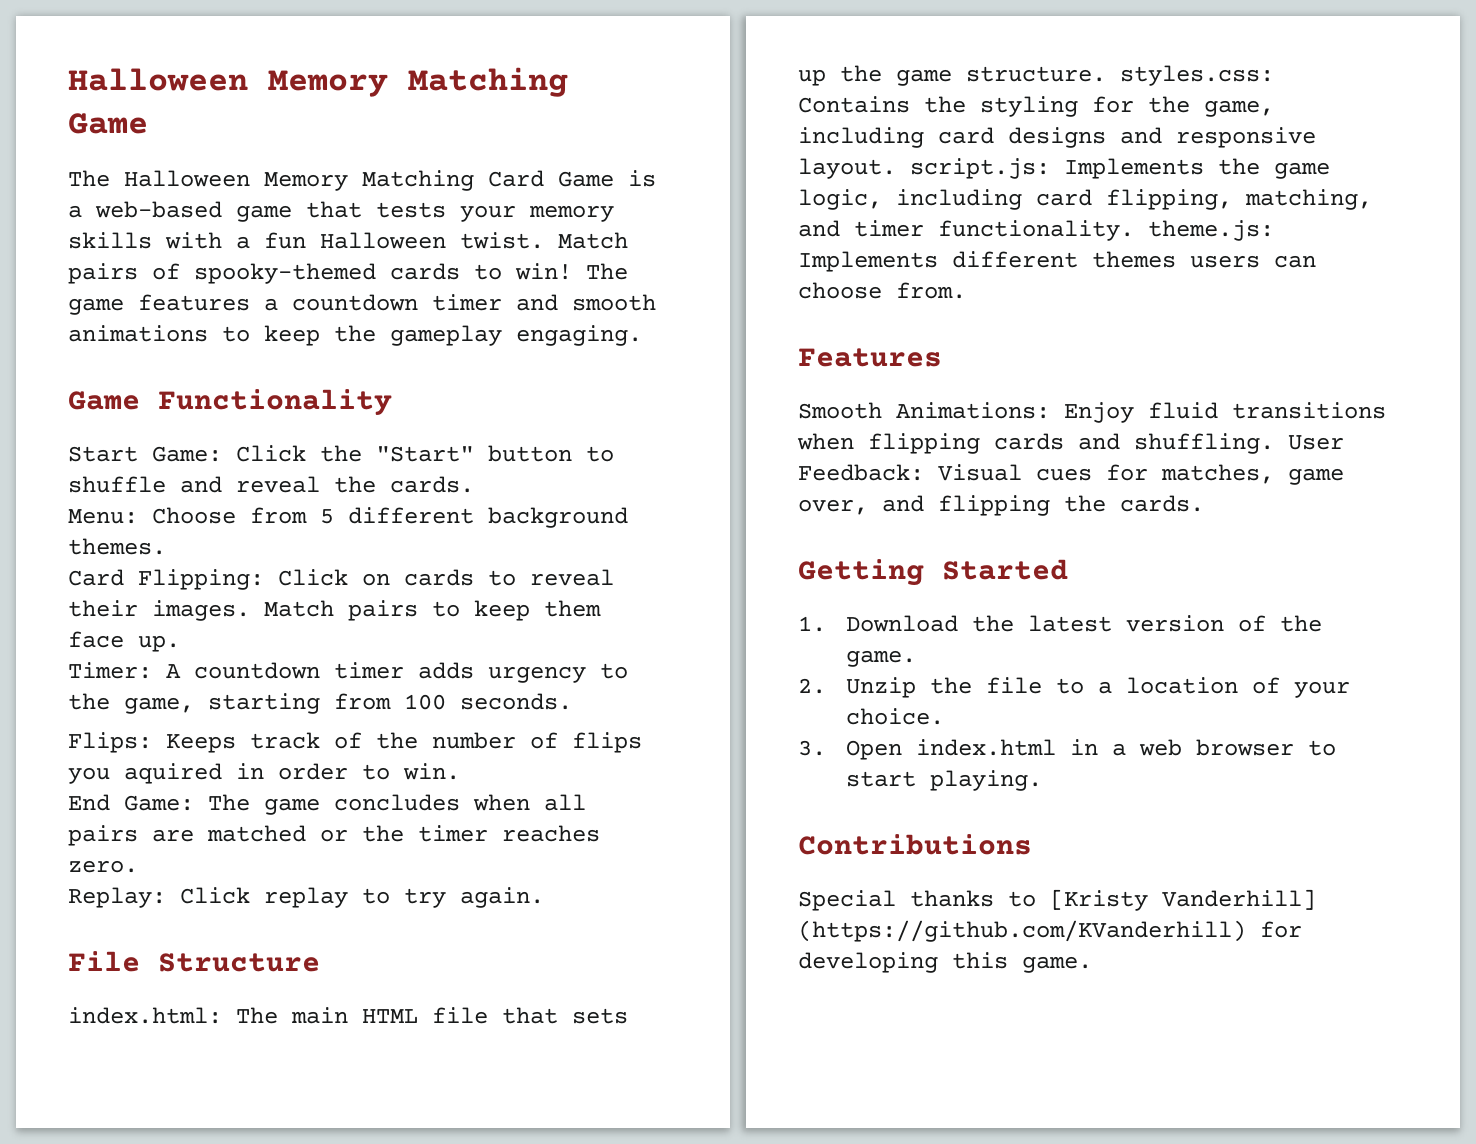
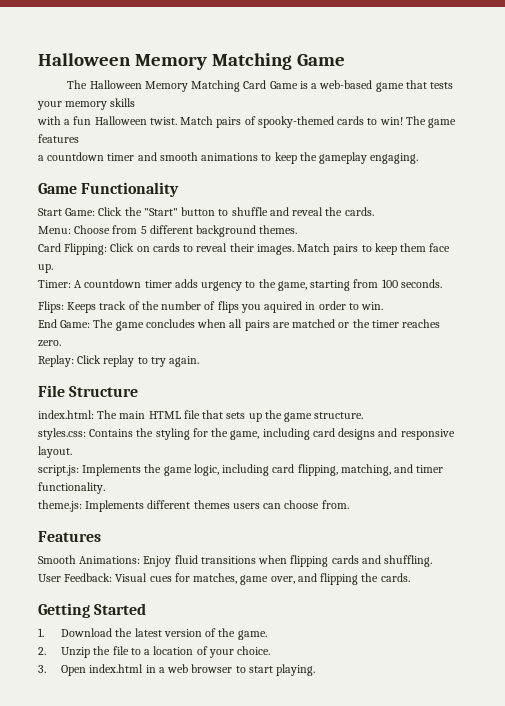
- The Halloween Memory Matching Card Game is a web-based game that tests your memory skills with a fun Halloween twist.
+ The Halloween Memory Matching Card Game is a web-based game that tests your memory skills
+ with a fun Halloween twist.
- The game features a countdown timer and smooth animations to keep the gameplay engaging.
+ The game features
+ a countdown timer and smooth animations to keep the gameplay engaging.
- index.html: The main HTML file that sets up the game structure. styles.css: Contains the styling for the game, including card designs and responsive layout. script.js: Implements the game logic, including card flipping, matching, and timer functionality. theme.js: Implements different themes users can choose from.
+ index.html: The main HTML file that sets up the game structure.
+ styles.css: Contains the styling for the game, including card designs and responsive layout.
+ script.js: Implements the game logic, including card flipping, matching, and timer functionality.
+ theme.js: Implements different themes users can choose from.
- Smooth Animations: Enjoy fluid transitions when flipping cards and shuffling. User Feedback: Visual cues for matches, game over, and flipping the cards.
+ Smooth Animations: Enjoy fluid transitions when flipping cards and shuffling.
+ User Feedback: Visual cues for matches, game over, and flipping the cards.
- Contributions
- Special thanks to [Kristy Vanderhill] (https://github.com/KVanderhill) for developing this game.

